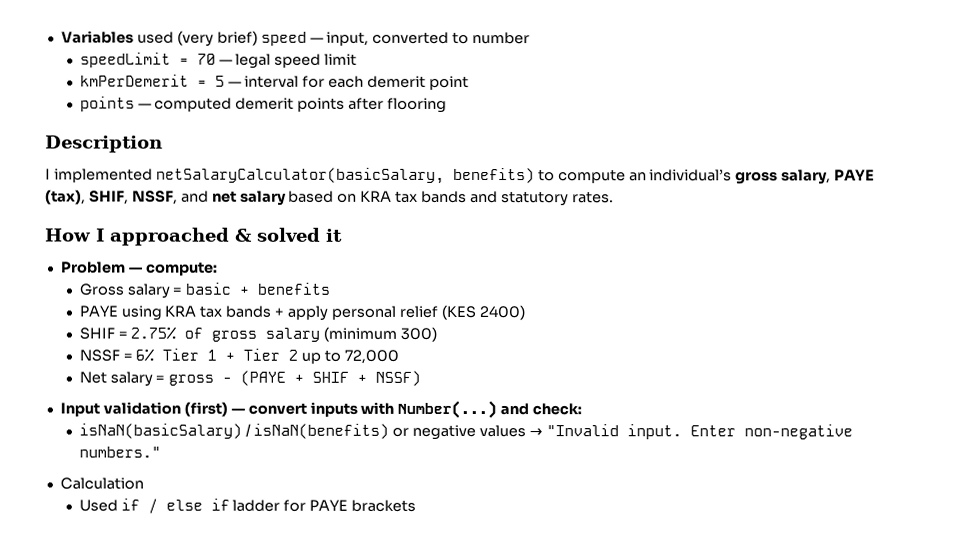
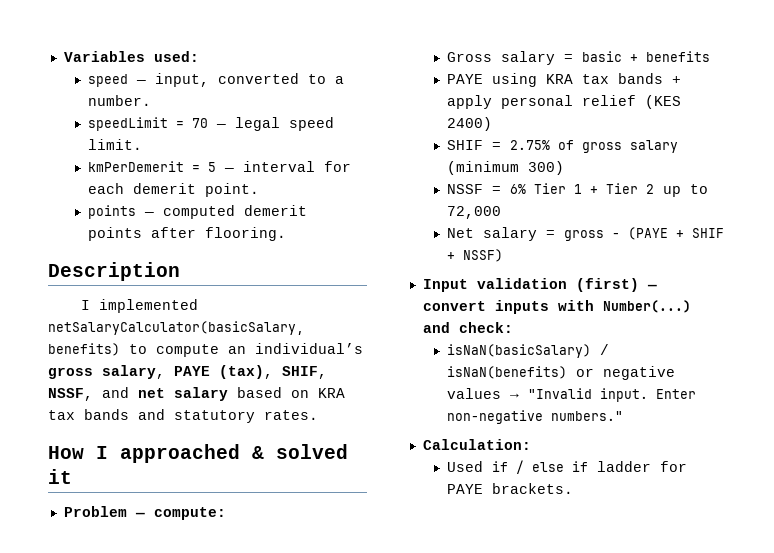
- Variables used (very brief) speed — input, converted to number
+ Variables used:
+ speed — input, converted to a number.
- speedLimit = 70 — legal speed limit
+ speedLimit = 70 — legal speed limit.
- kmPerDemerit = 5 — interval for each demerit point
+ kmPerDemerit = 5 — interval for each demerit point.
- points — computed demerit points after flooring
+ points — computed demerit points after flooring.
- Calculation
+ Calculation:
- Used if / else if ladder for PAYE brackets
+ Used if / else if ladder for PAYE brackets.

